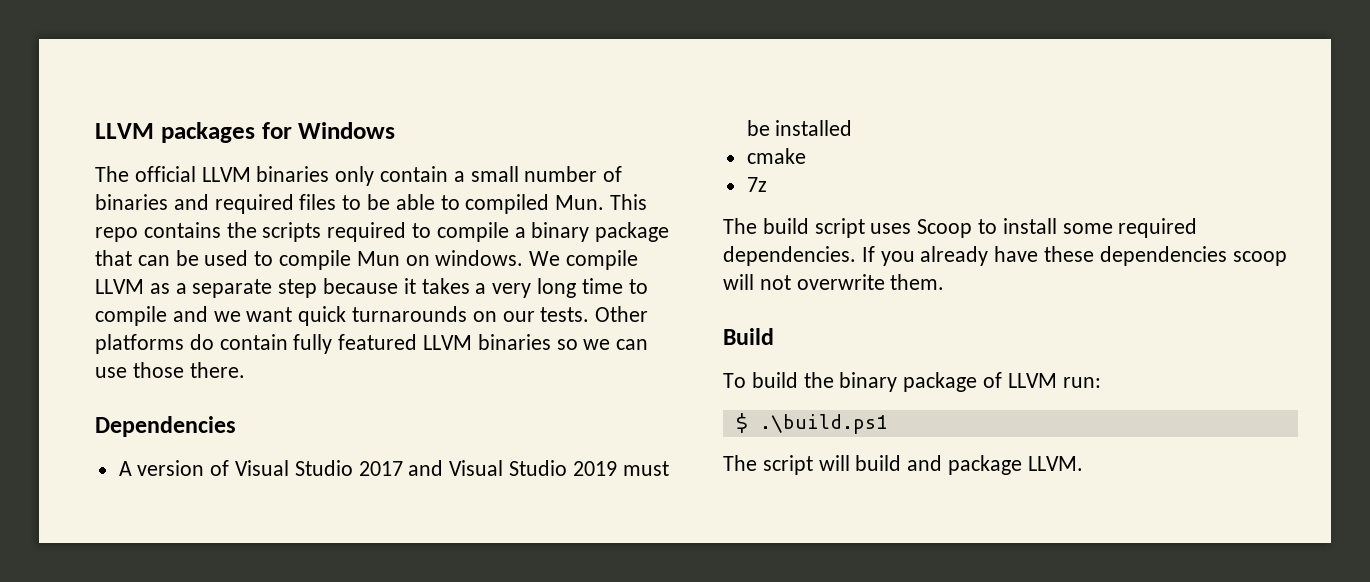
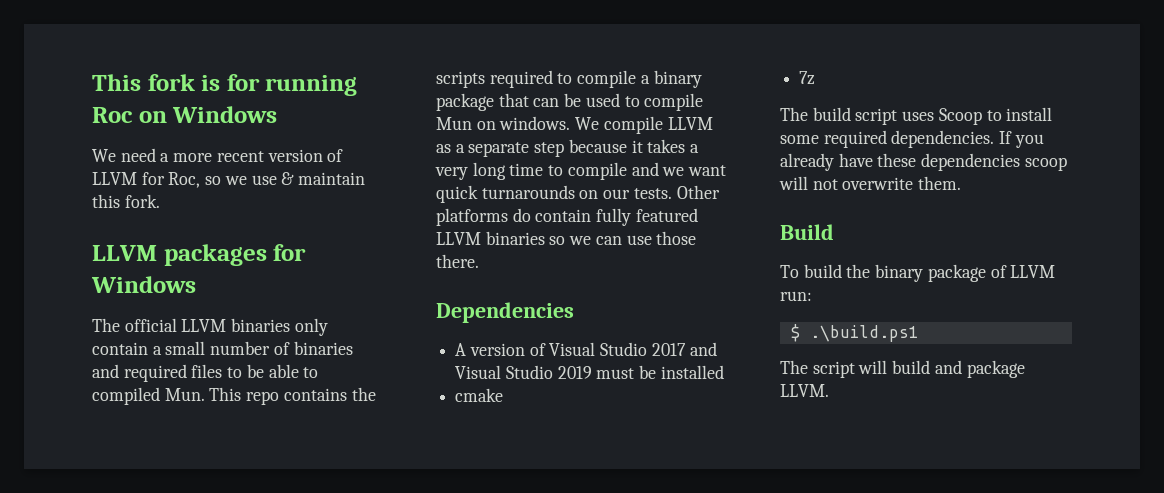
+ This fork is for running Roc on Windows
+ We need a more recent version of LLVM for Roc, so we use & maintain this fork.

